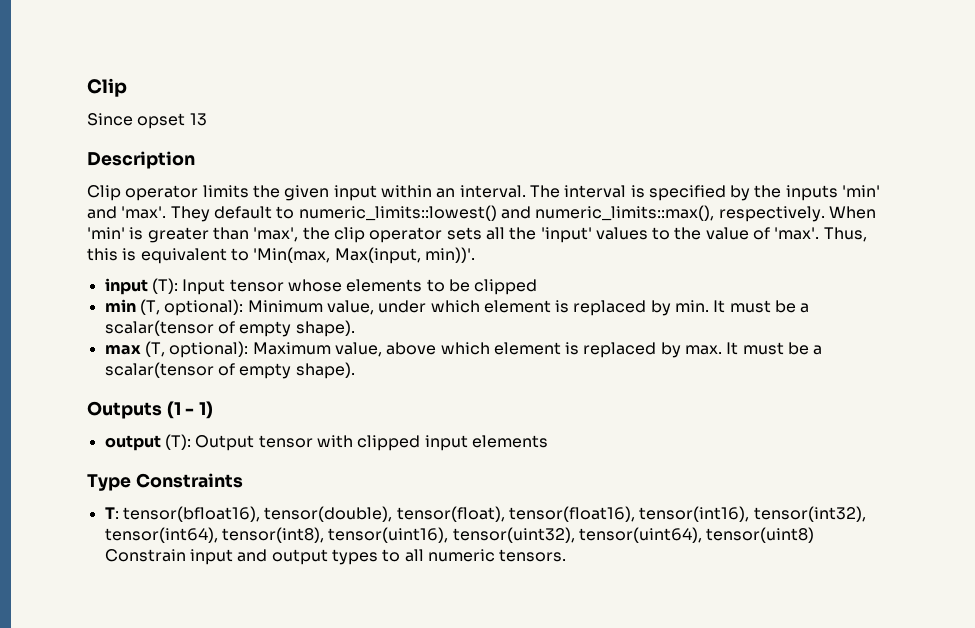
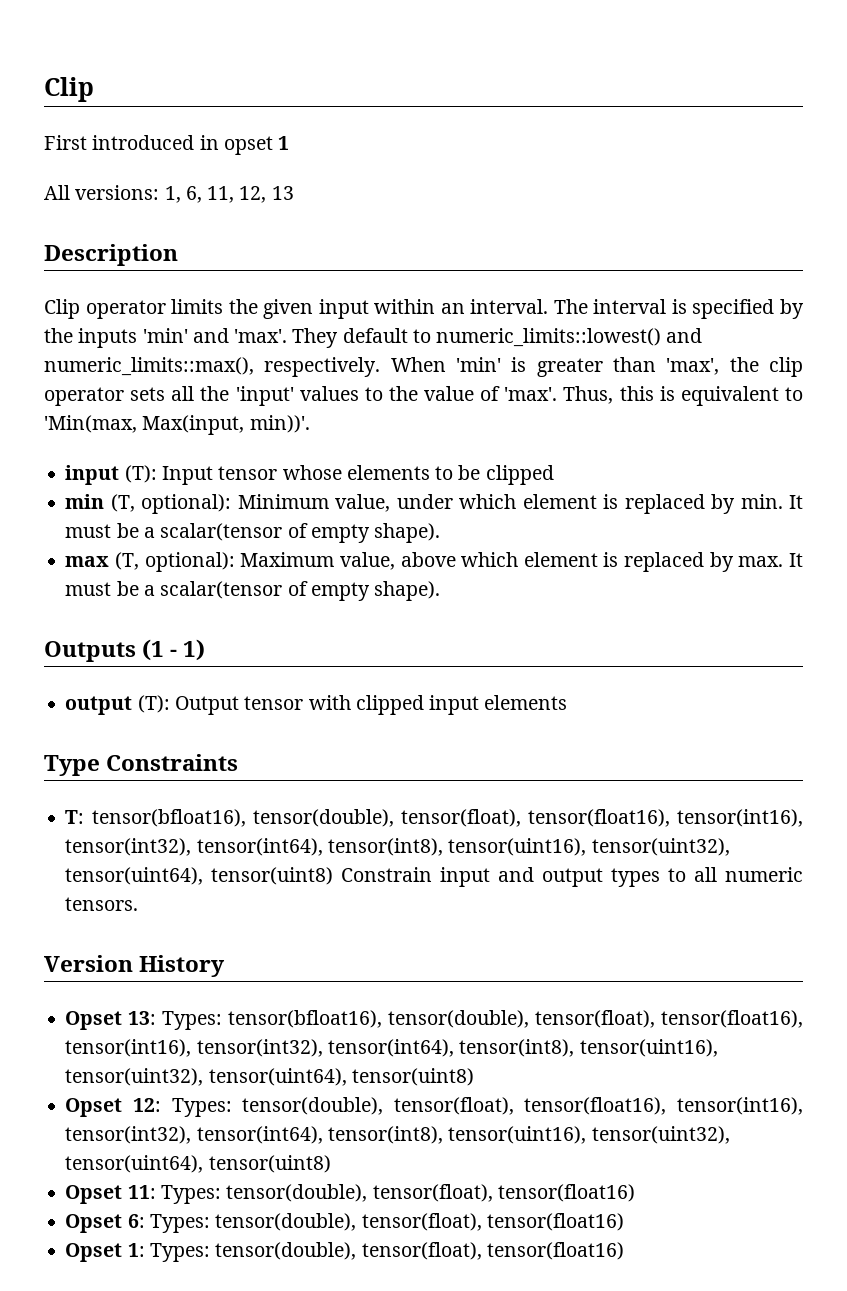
- Since opset 13
+ First introduced in opset 1
+ All versions: 1, 6, 11, 12, 13
+ Version History
+ Opset 13: Types: tensor(bfloat16), tensor(double), tensor(float), tensor(float16), tensor(int16), tensor(int32), tensor(int64), tensor(int8), tensor(uint16), tensor(uint32), tensor(uint64), tensor(uint8)
+ Opset 12: Types: tensor(double), tensor(float), tensor(float16), tensor(int16), tensor(int32), tensor(int64), tensor(int8), tensor(uint16), tensor(uint32), tensor(uint64), tensor(uint8)
+ Opset 11: Types: tensor(double), tensor(float), tensor(float16)
+ Opset 6: Types: tensor(double), tensor(float), tensor(float16)
+ Opset 1: Types: tensor(double), tensor(float), tensor(float16)

